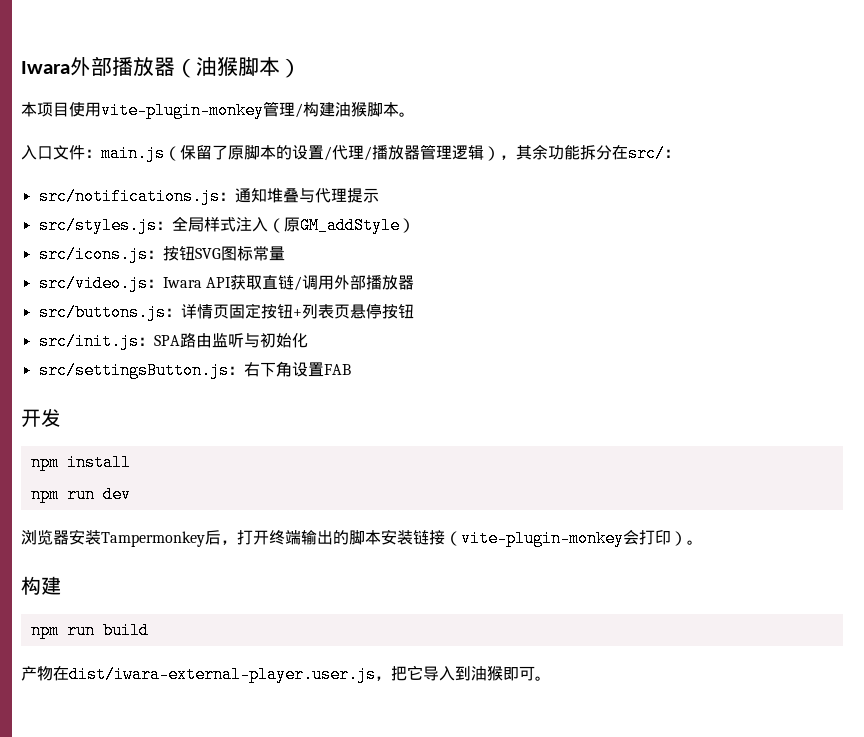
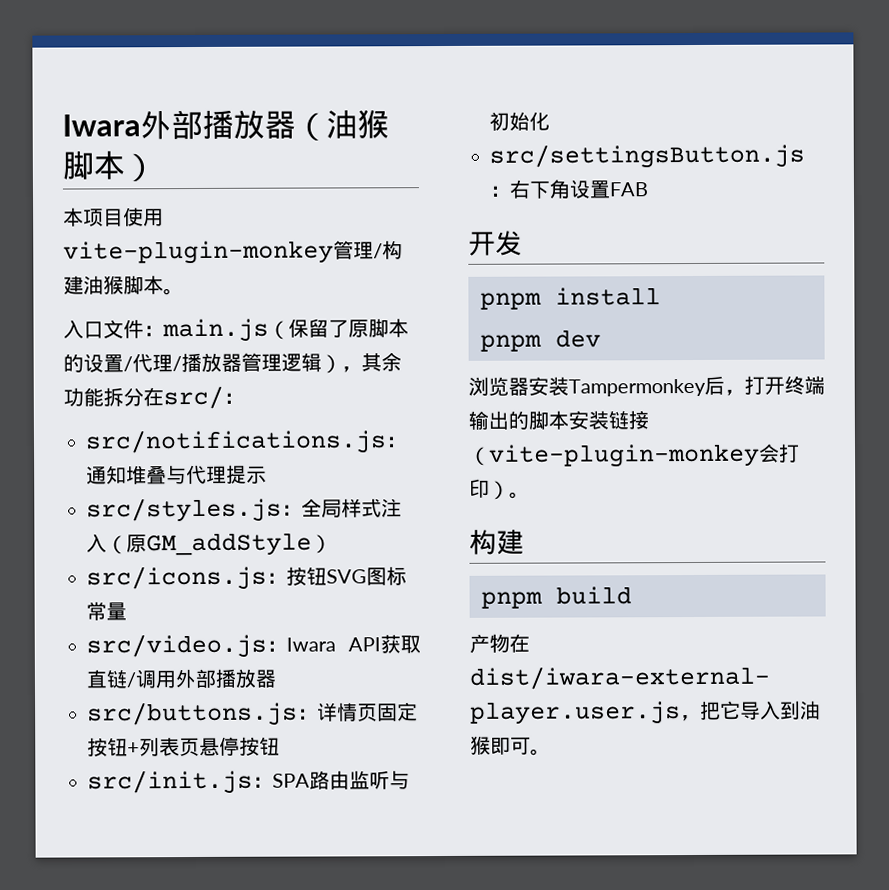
- npm install
+ pnpm install
- npm run dev
+ pnpm dev
- npm run build
+ pnpm build

